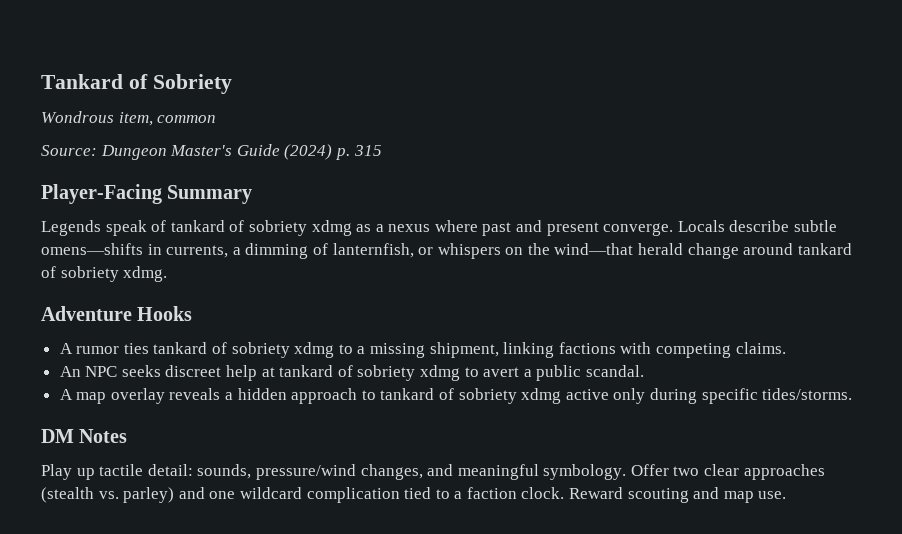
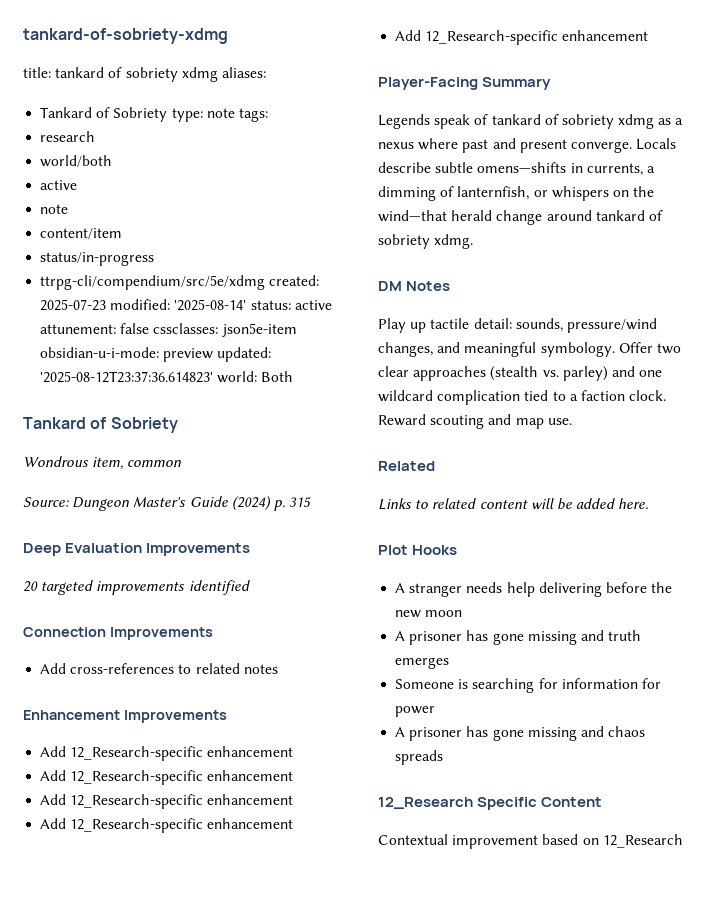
+ tankard-of-sobriety-xdmg
+ title: tankard of sobriety xdmg aliases:
+ Tankard of Sobriety type: note tags:
+ research
+ world/both
+ active
+ note
+ content/item
+ status/in-progress
+ ttrpg-cli/compendium/src/5e/xdmg created: 2025-07-23 modified: '2025-08-14' status: active attunement: false cssclasses: json5e-item obsidian-u-i-mode: preview updated: '2025-08-12T23:37:36.614823' world: Both
+ Deep Evaluation Improvements
+ 20 targeted improvements identified
+ Connection Improvements
+ Add cross-references to related notes
+ Enhancement Improvements
+ Add 12_Research-specific enhancement
+ Add 12_Research-specific enhancement
+ Add 12_Research-specific enhancement
+ Add 12_Research-specific enhancement
+ Add 12_Research-specific enhancement
- Adventure Hooks
- A rumor ties tankard of sobriety xdmg to a missing shipment, linking factions with competing claims.
- An NPC seeks discreet help at tankard of sobriety xdmg to avert a public scandal.
- A map overlay reveals a hidden approach to tankard of sobriety xdmg active only during specific tides/storms.
+ Related
+ Links to related content will be added here.
+ Plot Hooks
+ A stranger needs help delivering before the new moon
+ A prisoner has gone missing and truth emerges
+ Someone is searching for information for power
+ A prisoner has gone missing and chaos spreads
+ 12_Research Specific Content
+ Contextual improvement based on 12_Research

